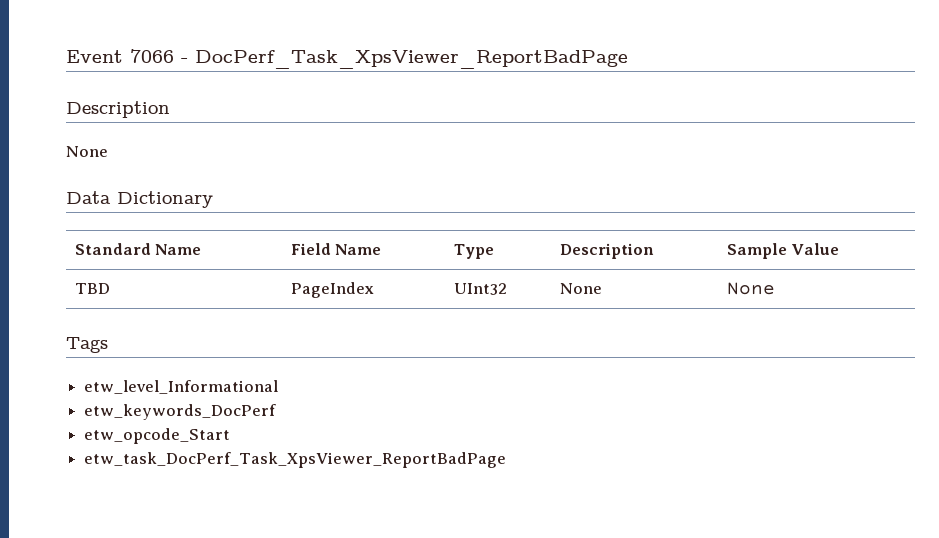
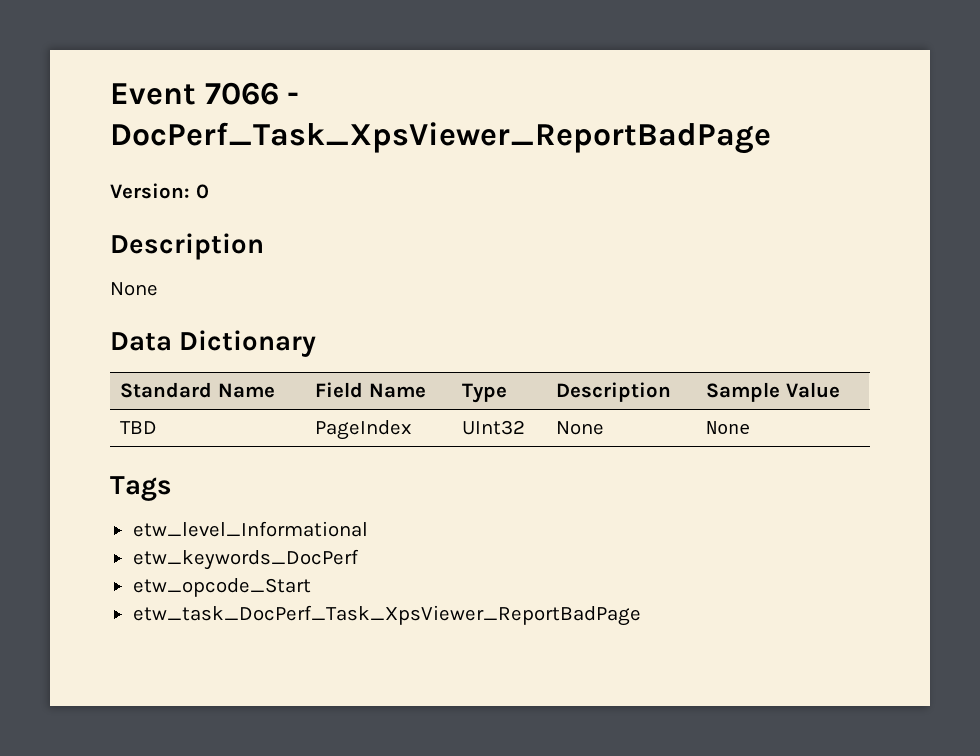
+ Version: 0

